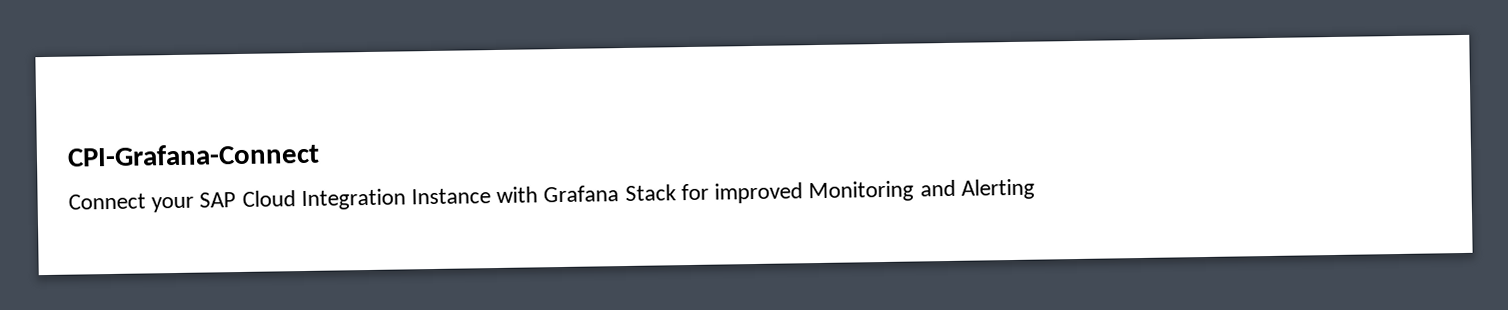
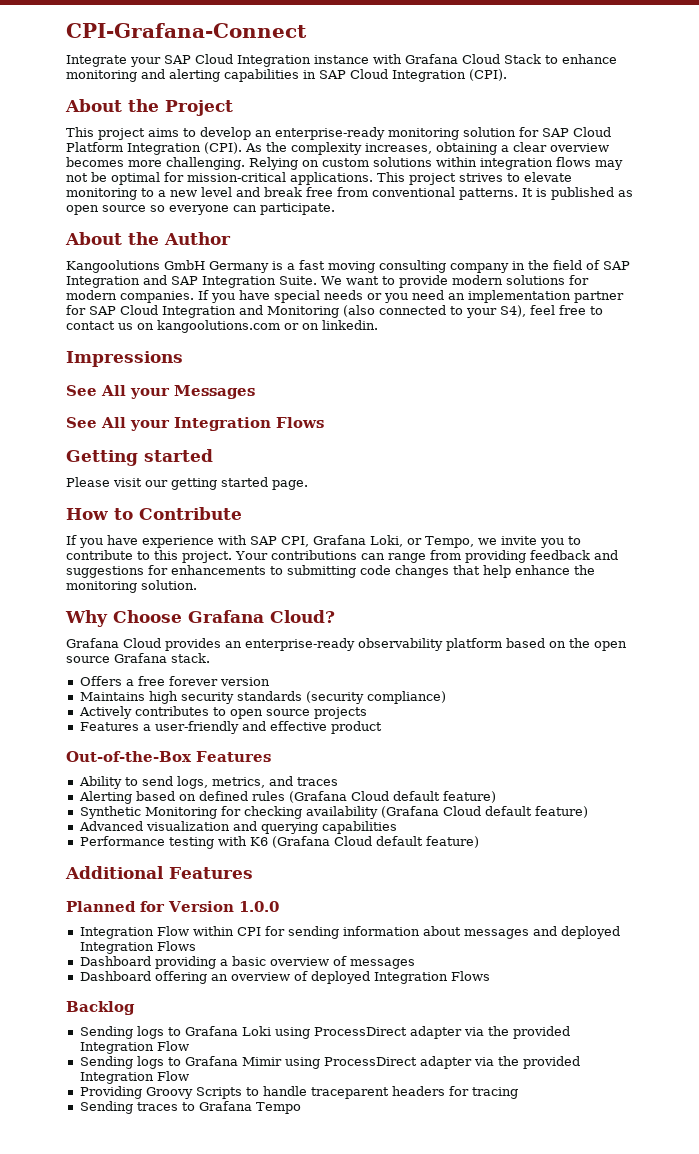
- Connect your SAP Cloud Integration Instance with Grafana Stack for improved Monitoring and Alerting
+ Integrate your SAP Cloud Integration instance with Grafana Cloud Stack to enhance monitoring and alerting capabilities in SAP Cloud Integration (CPI).
+ About the Project
+ This project aims to develop an enterprise-ready monitoring solution for SAP Cloud Platform Integration (CPI). As the complexity increases, obtaining a clear overview becomes more challenging. Relying on custom solutions within integration flows may not be optimal for mission-critical applications. This project strives to elevate monitoring to a new level and break free from conventional patterns. It is published as open source so everyone can participate.
+ About the Author
+ Kangoolutions GmbH Germany is a fast moving consulting company in the field of SAP Integration and SAP Integration Suite. We want to provide modern solutions for modern companies. If you have special needs or you need an implementation partner for SAP Cloud Integration and Monitoring (also connected to your S4), feel free to contact us on kangoolutions.com or on linkedin.
+ Impressions
+ See All your Messages
+ See All your Integration Flows
+ Getting started
+ Please visit our getting started page.
+ How to Contribute
+ If you have experience with SAP CPI, Grafana Loki, or Tempo, we invite you to contribute to this project. Your contributions can range from providing feedback and suggestions for enhancements to submitting code changes that help enhance the monitoring solution.
+ Why Choose Grafana Cloud?
+ Grafana Cloud provides an enterprise-ready observability platform based on the open source Grafana stack.
+ Offers a free forever version
+ Maintains high security standards (security compliance)
+ Actively contributes to open source projects
+ Features a user-friendly and effective product
+ Out-of-the-Box Features
+ Ability to send logs, metrics, and traces
+ Alerting based on defined rules (Grafana Cloud default feature)
+ Synthetic Monitoring for checking availability (Grafana Cloud default feature)
+ Advanced visualization and querying capabilities
+ Performance testing with K6 (Grafana Cloud default feature)
+ Additional Features
+ Planned for Version 1.0.0
+ Integration Flow within CPI for sending information about messages and deployed Integration Flows
+ Dashboard providing a basic overview of messages
+ Dashboard offering an overview of deployed Integration Flows
+ Backlog
+ Sending logs to Grafana Loki using ProcessDirect adapter via the provided Integration Flow
+ Sending logs to Grafana Mimir using ProcessDirect adapter via the provided Integration Flow
+ Providing Groovy Scripts to handle traceparent headers for tracing
+ Sending traces to Grafana Tempo

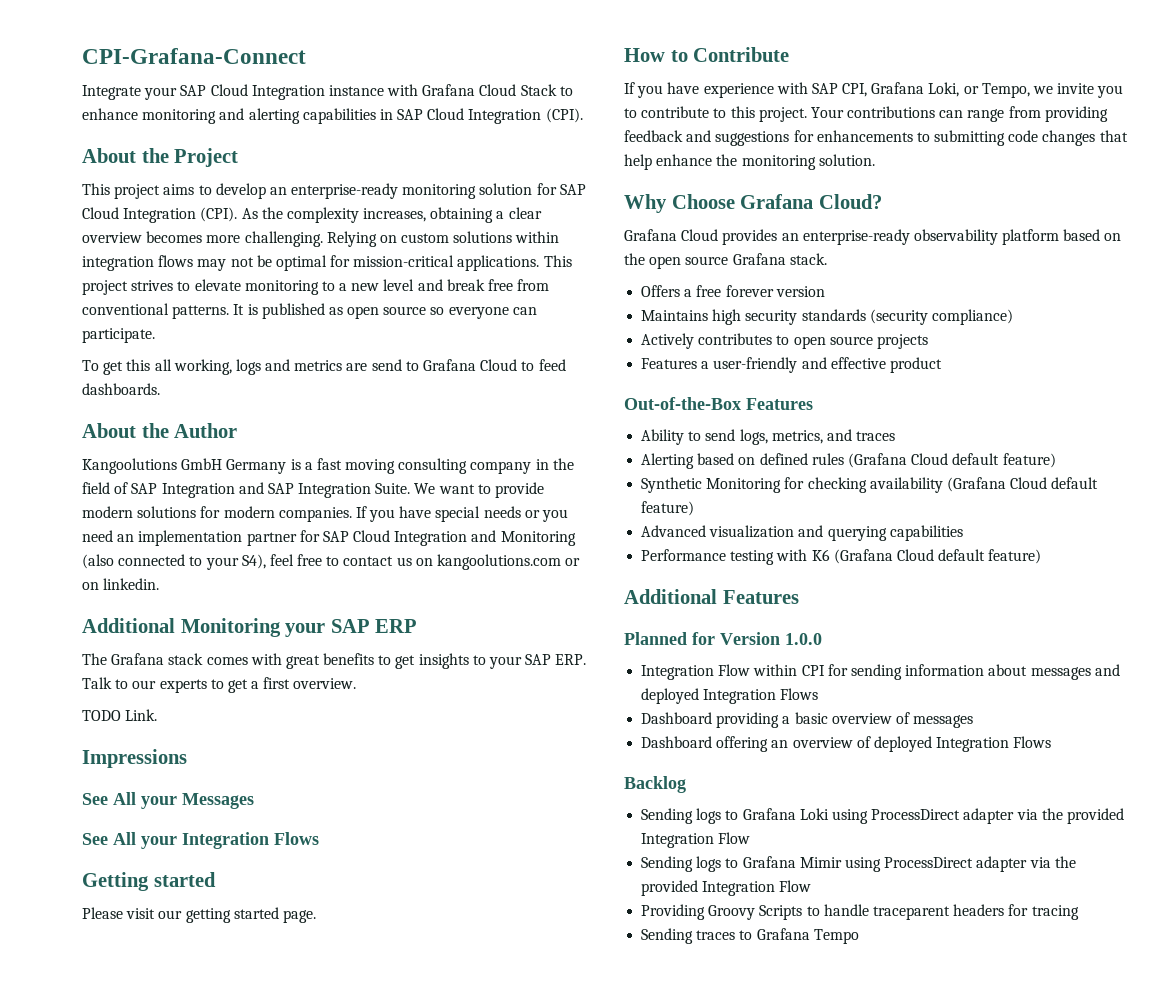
- This project aims to develop an enterprise-ready monitoring solution for SAP Cloud Platform Integration (CPI).
+ This project aims to develop an enterprise-ready monitoring solution for SAP Cloud Integration (CPI).
+ To get this all working, logs and metrics are send to Grafana Cloud to feed dashboards.
+ Additional Monitoring your SAP ERP
+ The Grafana stack comes with great benefits to get insights to your SAP ERP. Talk to our experts to get a first overview.
+ TODO Link.

